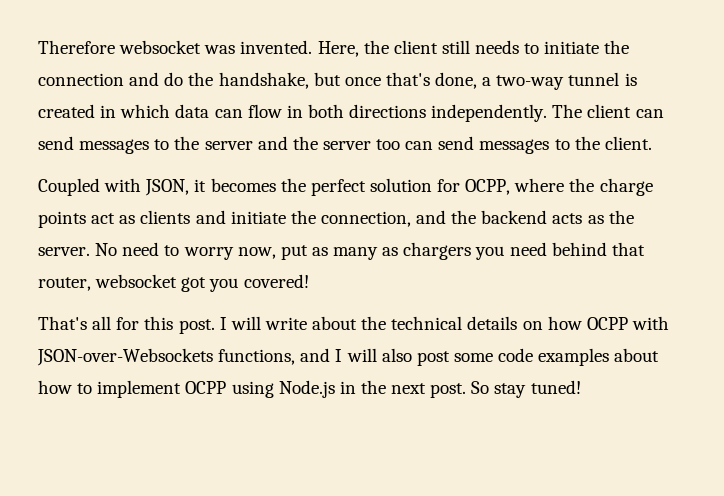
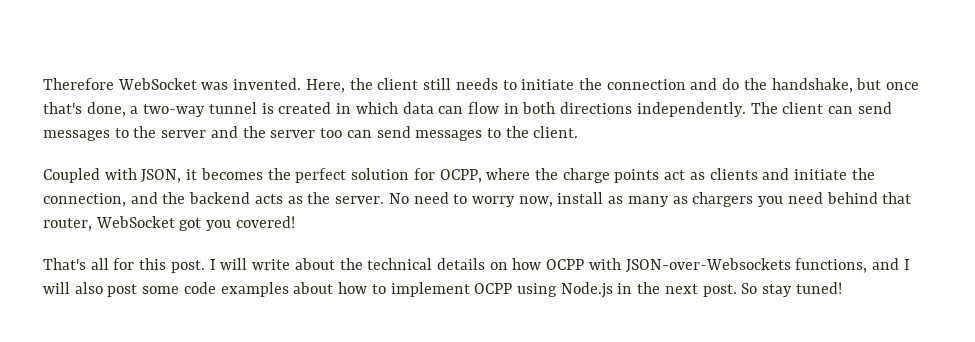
- Therefore websocket was invented.
+ Therefore WebSocket was invented.
- No need to worry now, put as many as chargers you need behind that router, websocket got you covered!
+ No need to worry now, install as many as chargers you need behind that router, WebSocket got you covered!

